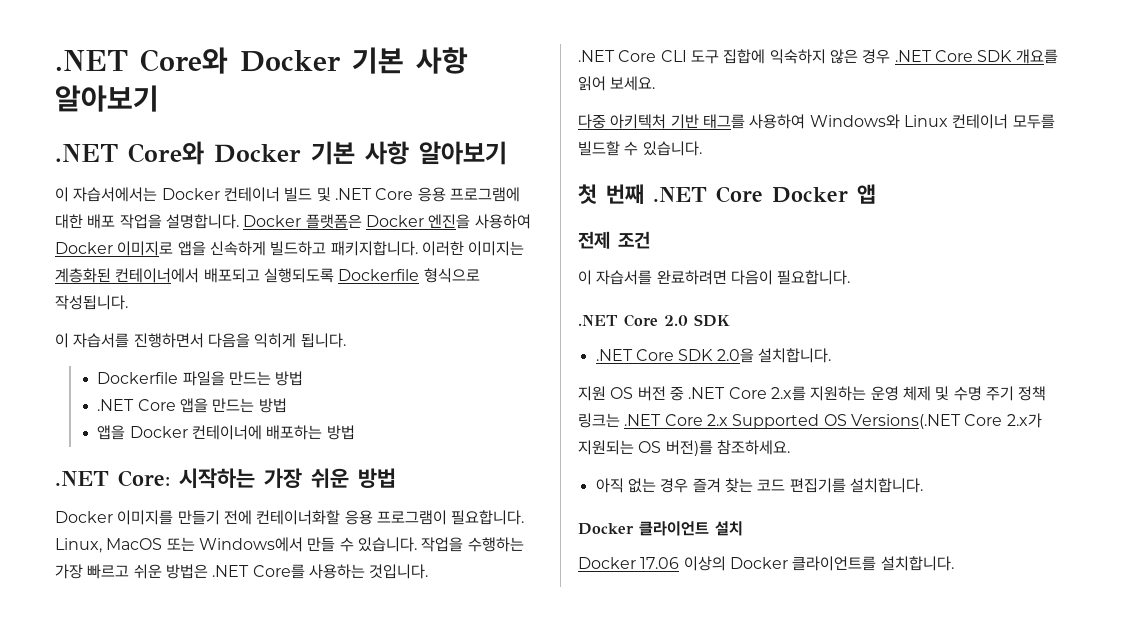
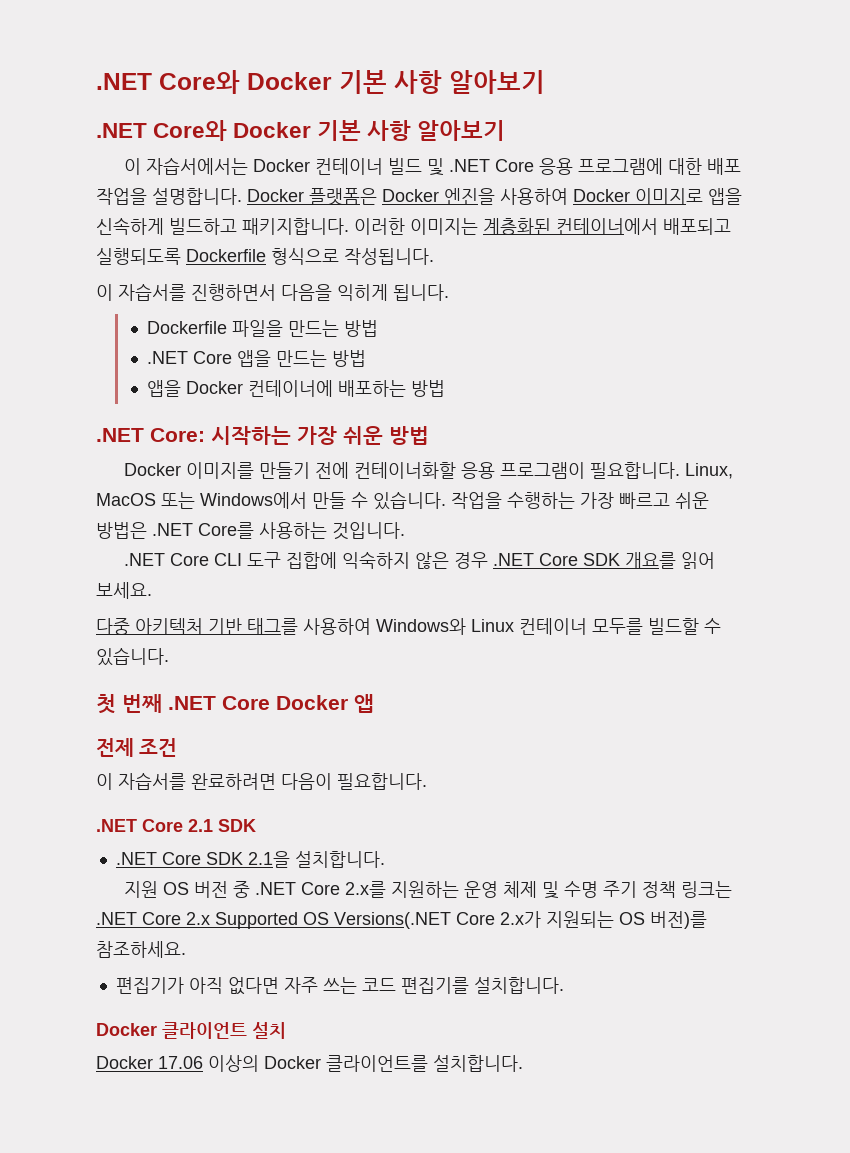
- .NET Core 2.0 SDK
+ .NET Core 2.1 SDK
- .NET Core SDK 2.0을 설치합니다.
+ .NET Core SDK 2.1을 설치합니다.
- 아직 없는 경우 즐겨 찾는 코드 편집기를 설치합니다.
+ 편집기가 아직 없다면 자주 쓰는 코드 편집기를 설치합니다.

